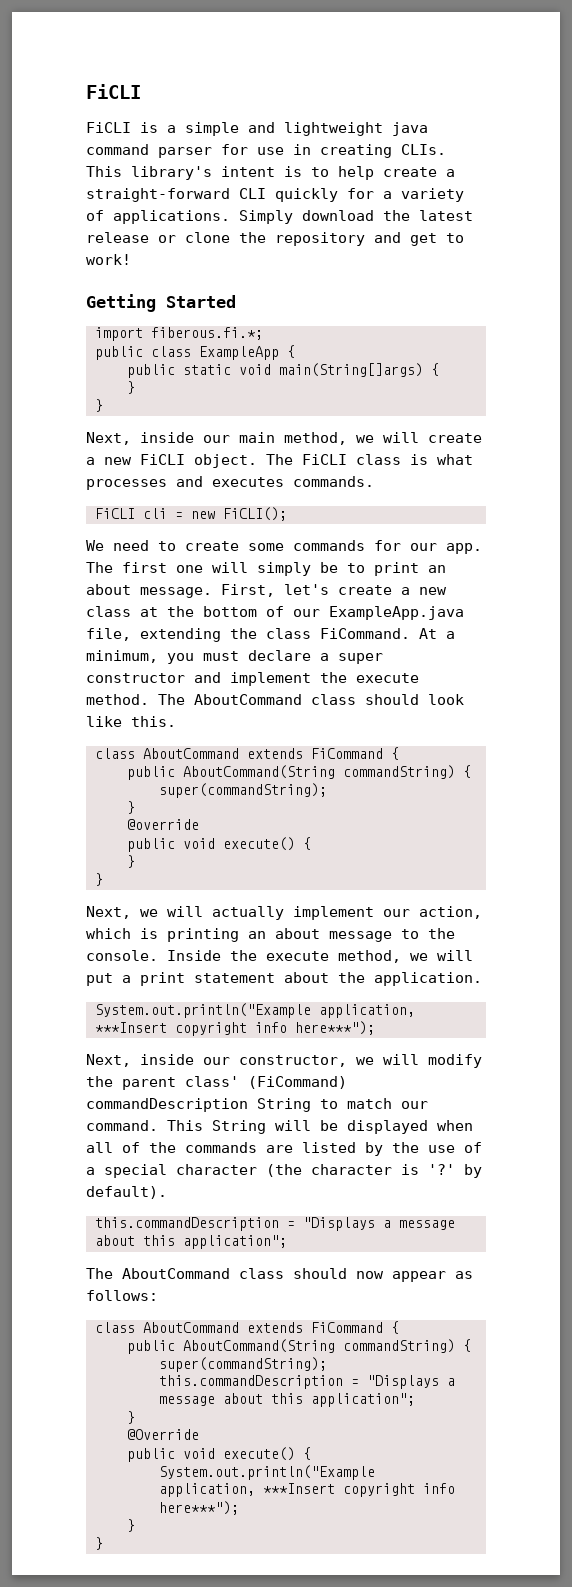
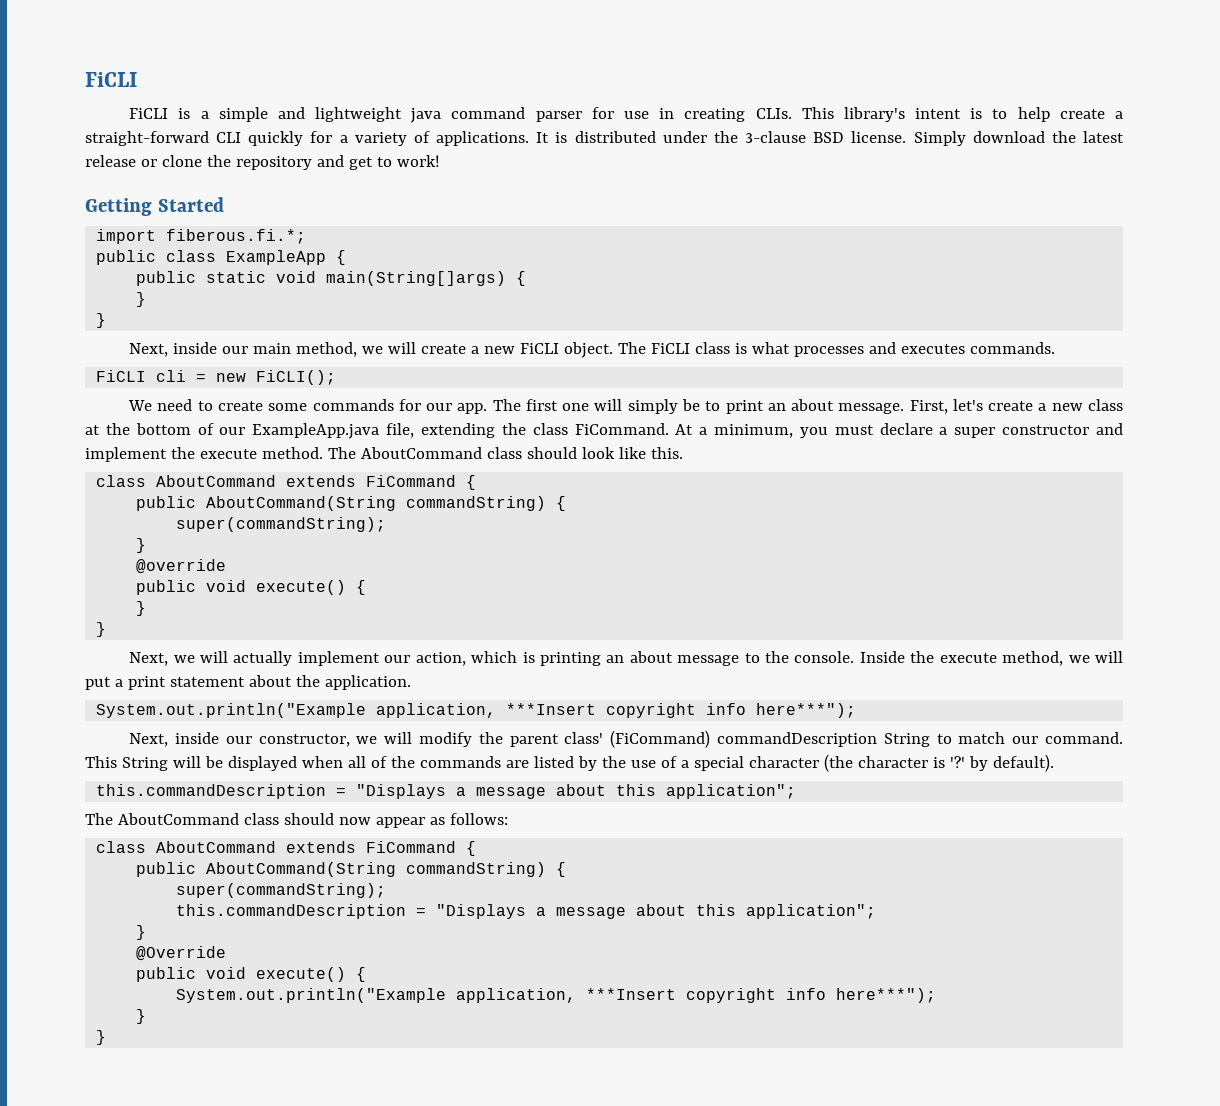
+ It is distributed under the 3-clause BSD license.

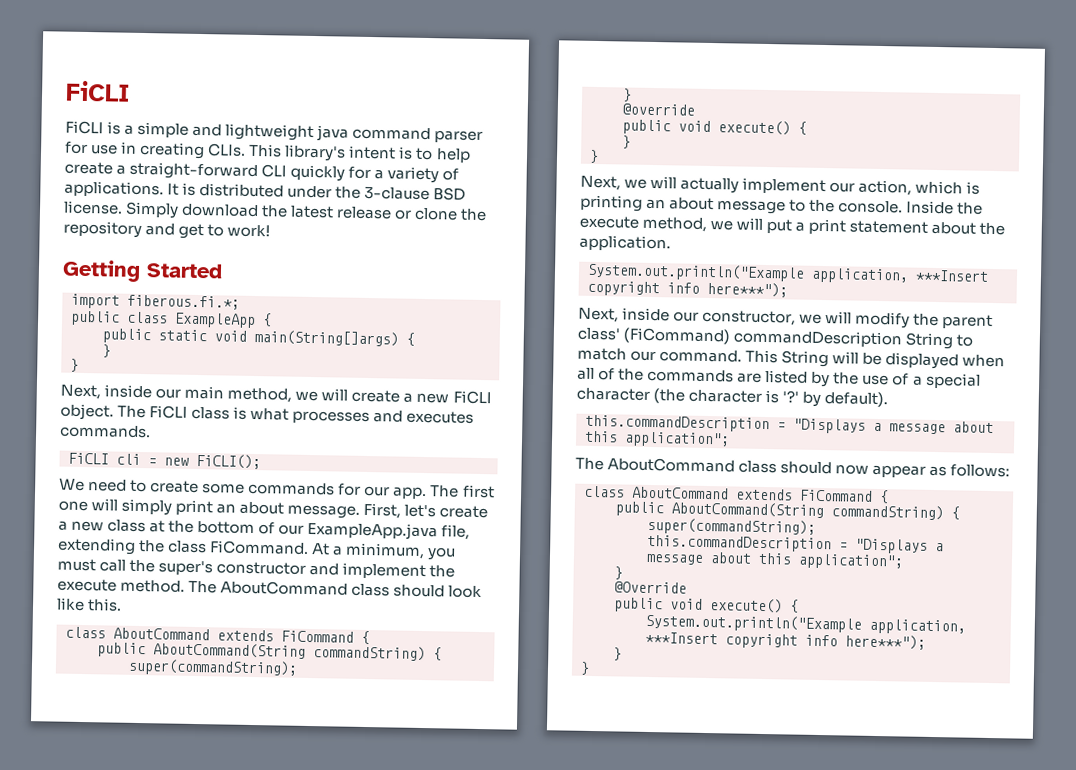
- The first one will simply be to print an about message.
+ The first one will simply print an about message.
- At a minimum, you must declare a super constructor and implement the execute method.
+ At a minimum, you must call the super's constructor and implement the execute method.

